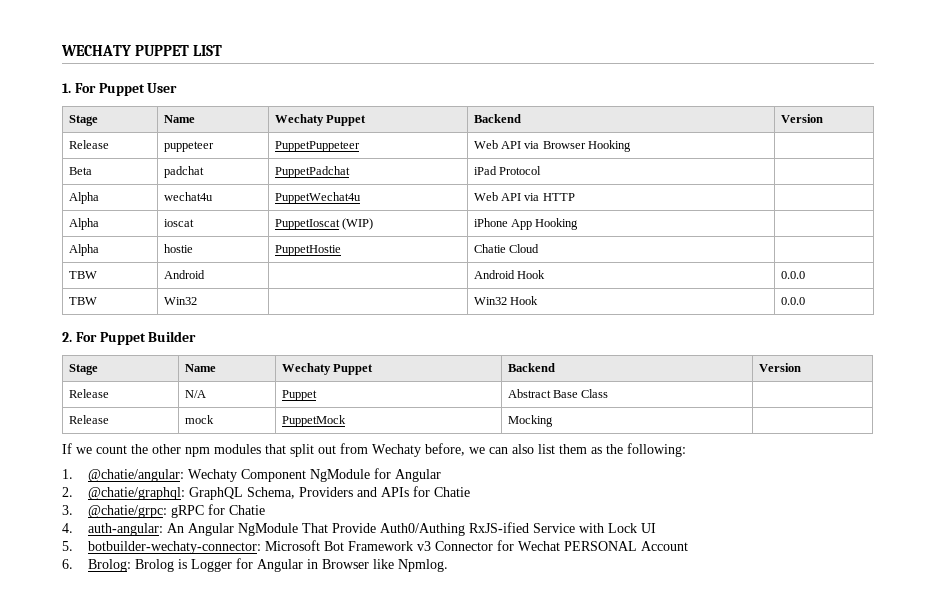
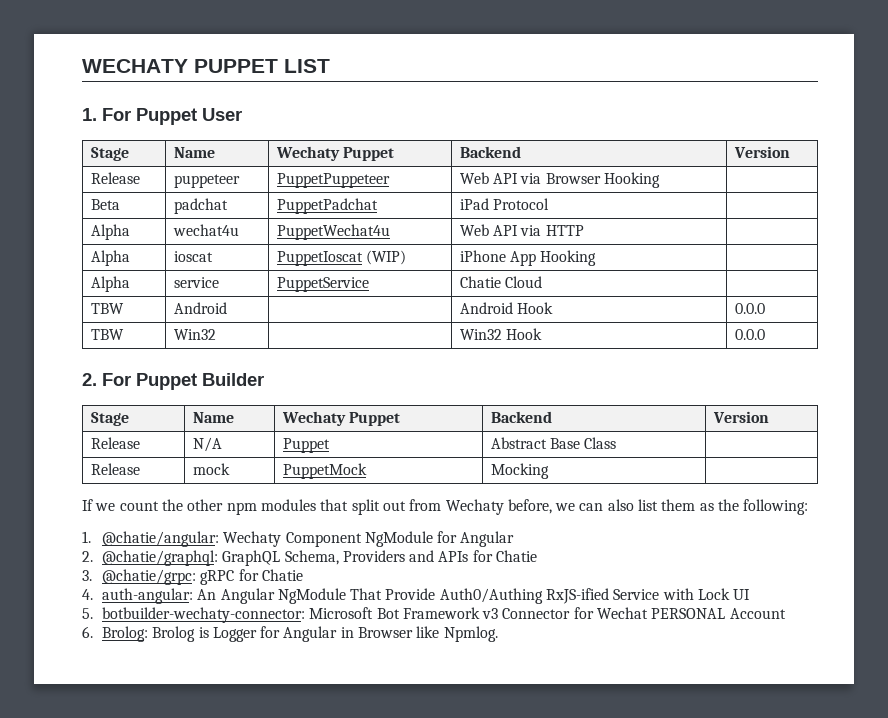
- Alpha | hostie | PuppetHostie | Chatie Cloud |
+ Alpha | service | PuppetService | Chatie Cloud |

